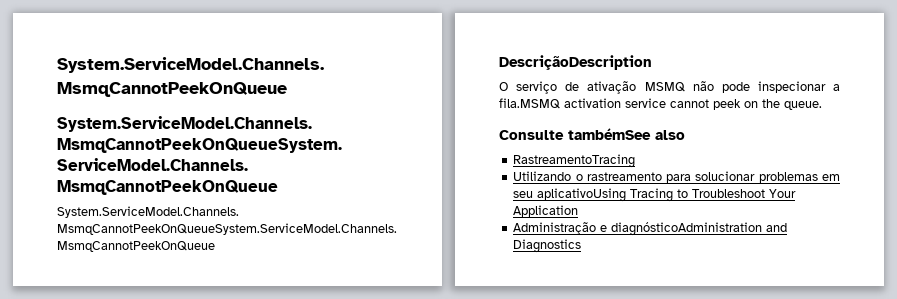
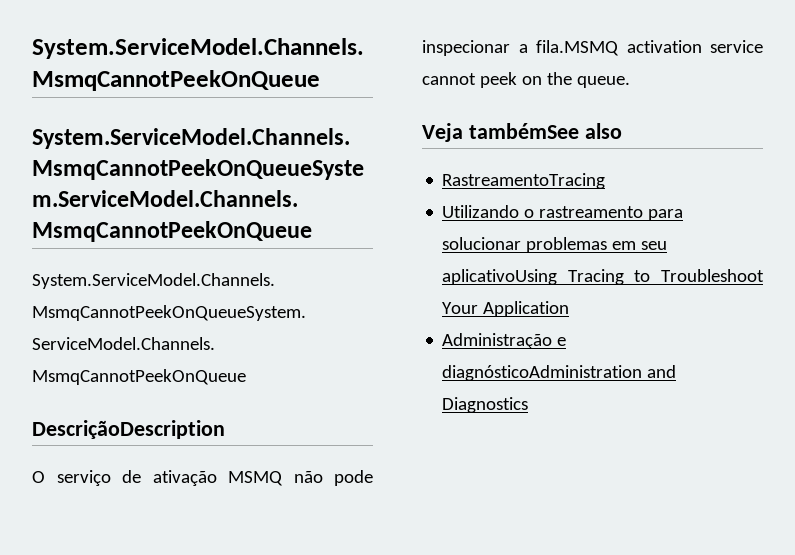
- Consulte tambémSee also
+ Veja tambémSee also

